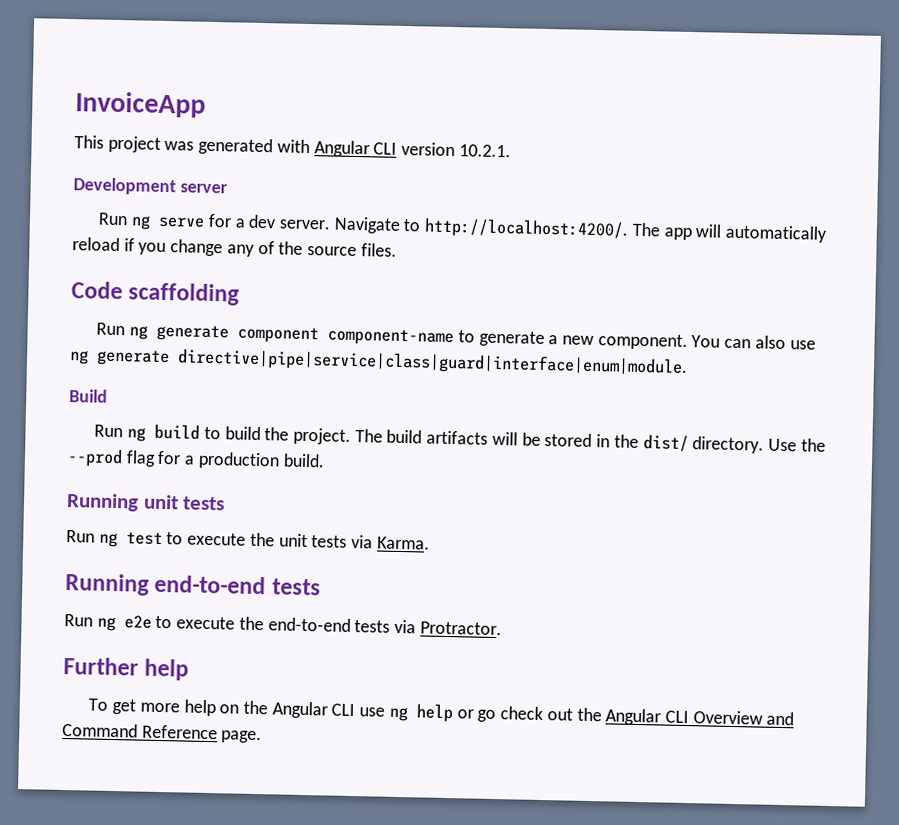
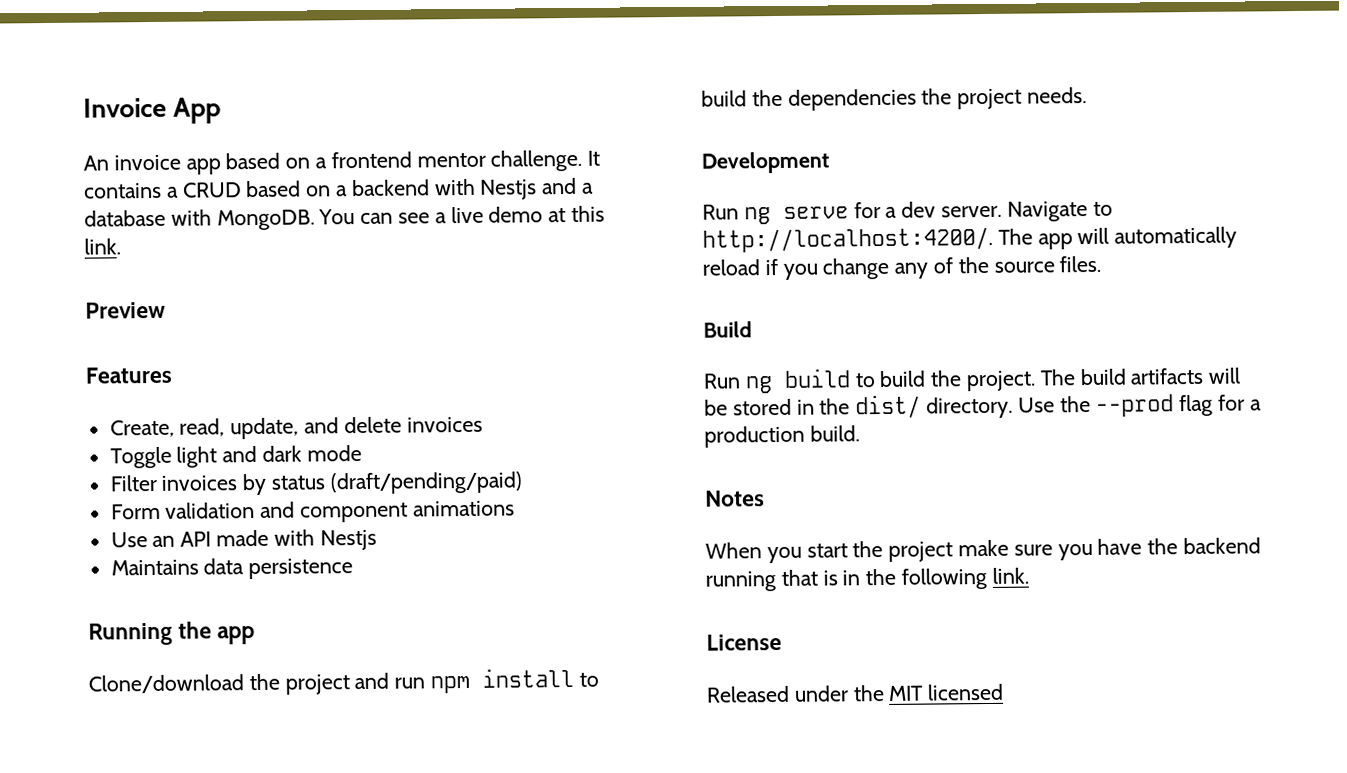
- InvoiceApp
- This project was generated with Angular CLI version 10.2.1.
+ Invoice App
+ An invoice app based on a frontend mentor challenge. It contains a CRUD based on a backend with Nestjs and a database with MongoDB. You can see a live demo at this link.
+ Preview
+ Features
+ Create, read, update, and delete invoices
+ Toggle light and dark mode
+ Filter invoices by status (draft/pending/paid)
+ Form validation and component animations
+ Use an API made with Nestjs
+ Maintains data persistence
+ Running the app
+ Clone/download the project and run npm install to build the dependencies the project needs.
- Development server
+ Development
- Code scaffolding
- Run ng generate component component-name to generate a new component. You can also use ng generate directive|pipe|service|class|guard|interface|enum|module.
- Running unit tests
- Run ng test to execute the unit tests via Karma.
- Running end-to-end tests
- Run ng e2e to execute the end-to-end tests via Protractor.
- Further help
- To get more help on the Angular CLI use ng help or go check out the Angular CLI Overview and Command Reference page.
+ Notes
+ When you start the project make sure you have the backend running that is in the following link.
+ License
+ Released under the MIT licensed

